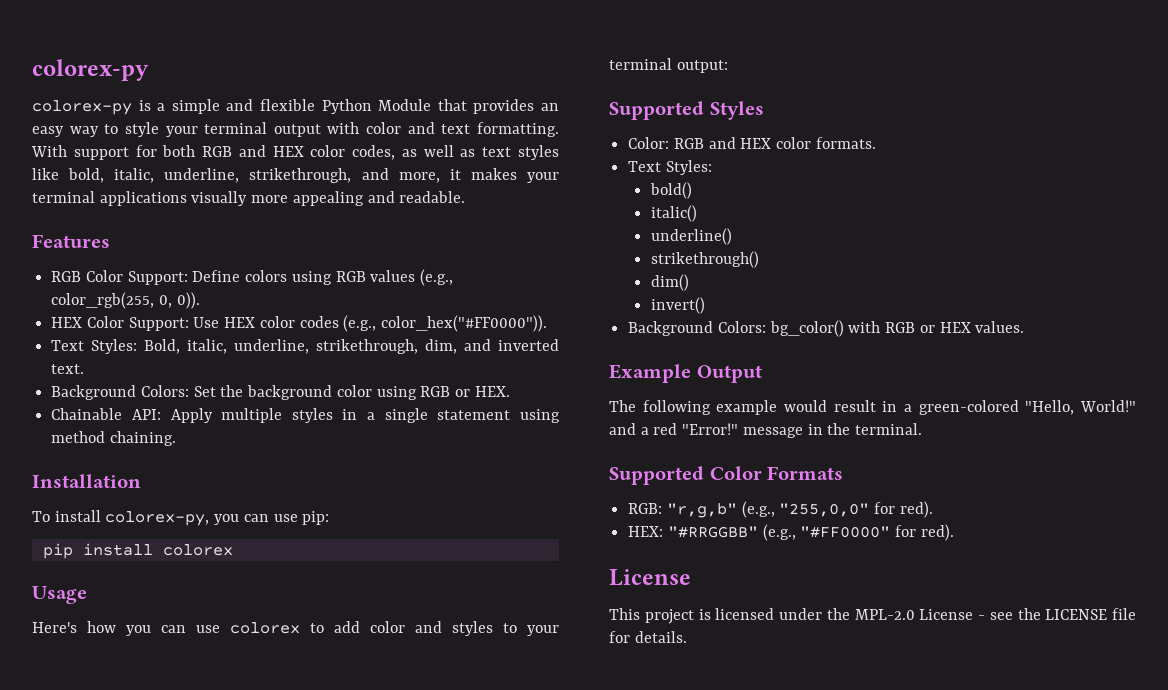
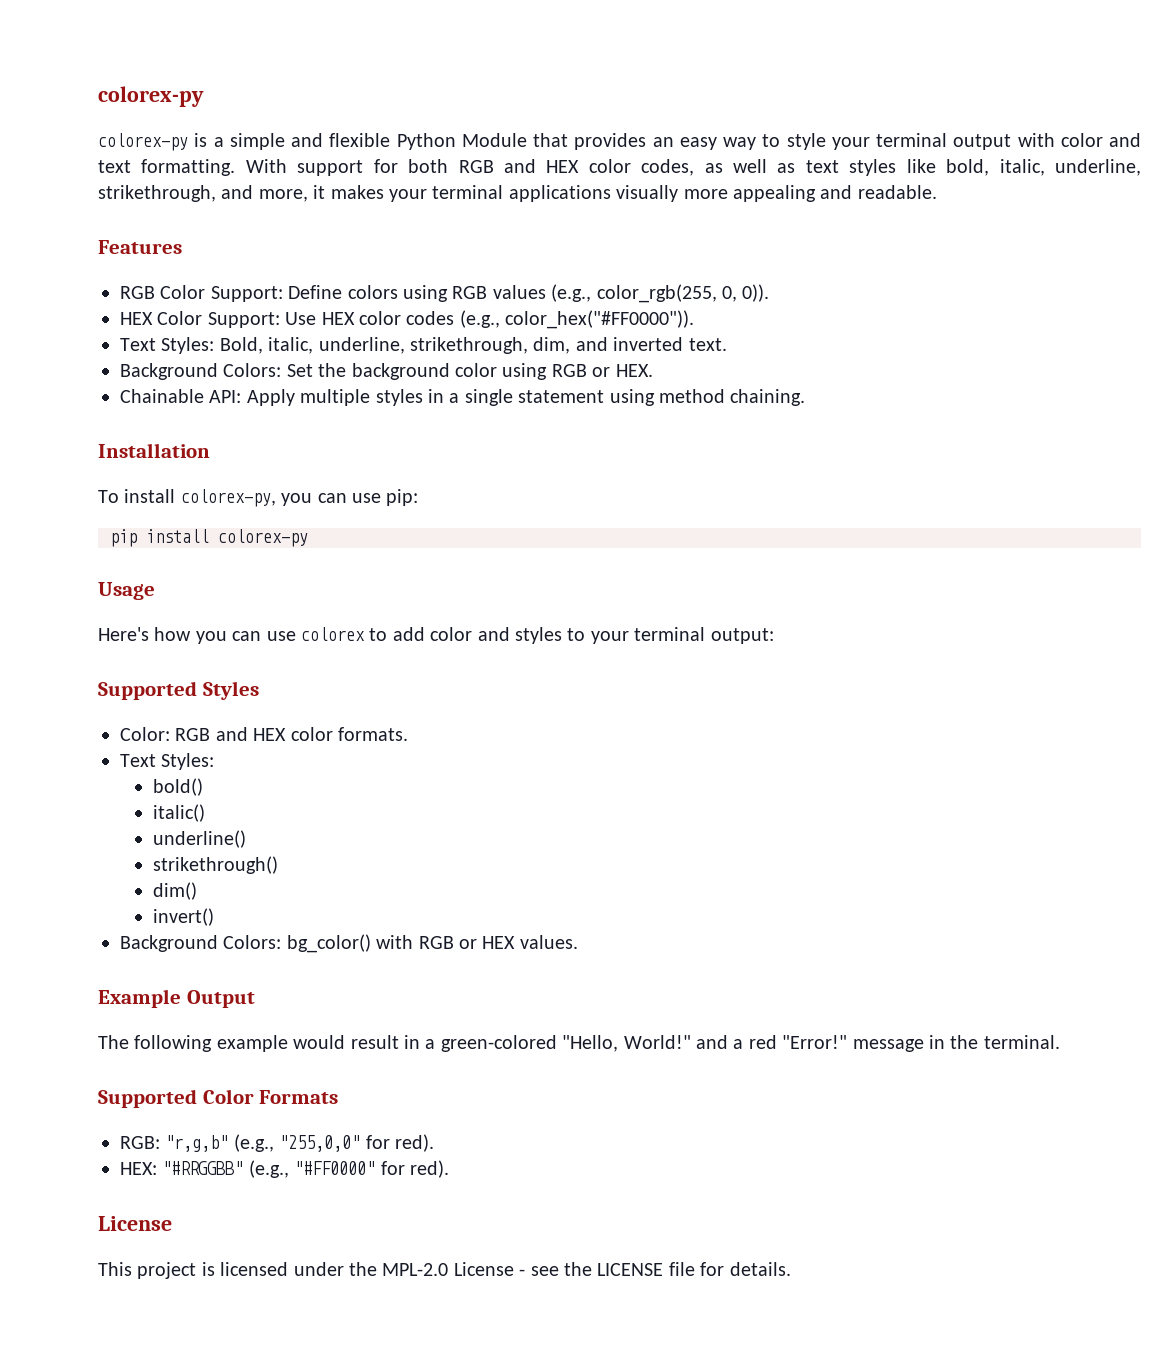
- pip install colorex
+ pip install colorex-py

